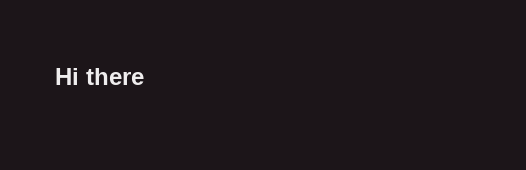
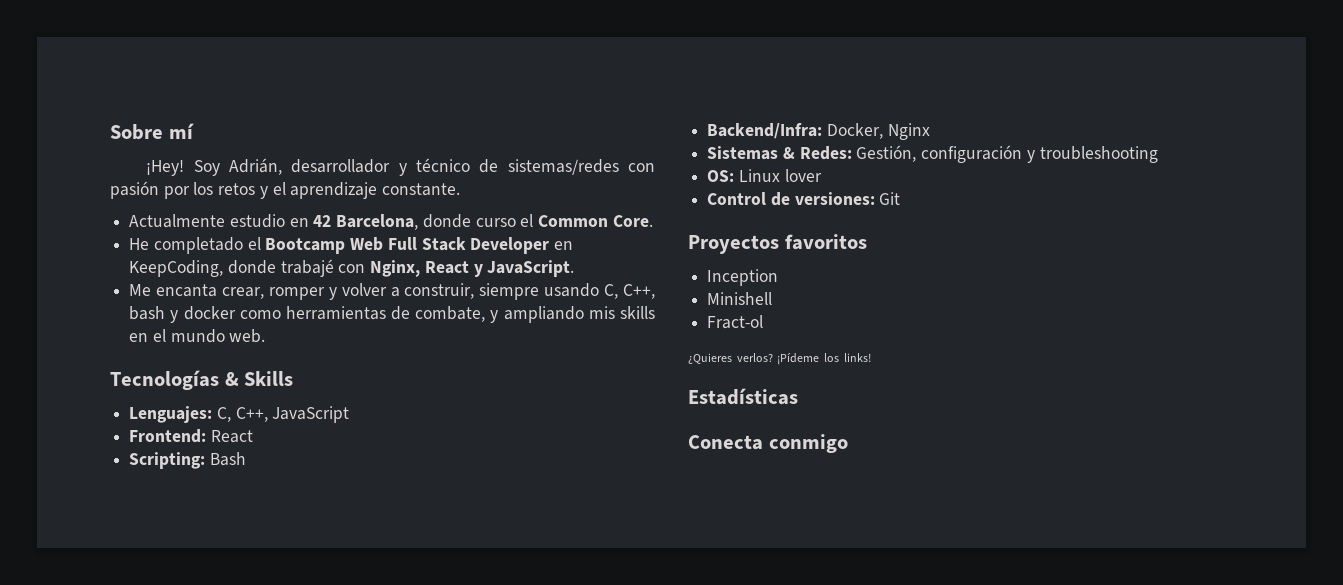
- Hi there
+ Sobre mí
+ ¡Hey! Soy Adrián, desarrollador y técnico de sistemas/redes con pasión por los retos y el aprendizaje constante.
+ Actualmente estudio en 42 Barcelona, donde curso el Common Core.
+ He completado el Bootcamp Web Full Stack Developer en KeepCoding, donde trabajé con Nginx, React y JavaScript.
+ Me encanta crear, romper y volver a construir, siempre usando C, C++, bash y docker como herramientas de combate, y ampliando mis skills en el mundo web.
+ Tecnologías & Skills
+ Lenguajes: C, C++, JavaScript
+ Frontend: React
+ Scripting: Bash
+ Backend/Infra: Docker, Nginx
+ Sistemas & Redes: Gestión, configuración y troubleshooting
+ OS: Linux lover
+ Control de versiones: Git
+ Proyectos favoritos
+ Inception
+ Minishell
+ Fract-ol
+ ¿Quieres verlos? ¡Pídeme los links!
+ Estadísticas
+ Conecta conmigo

